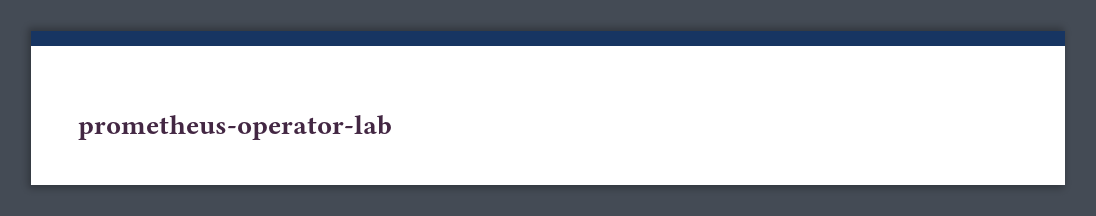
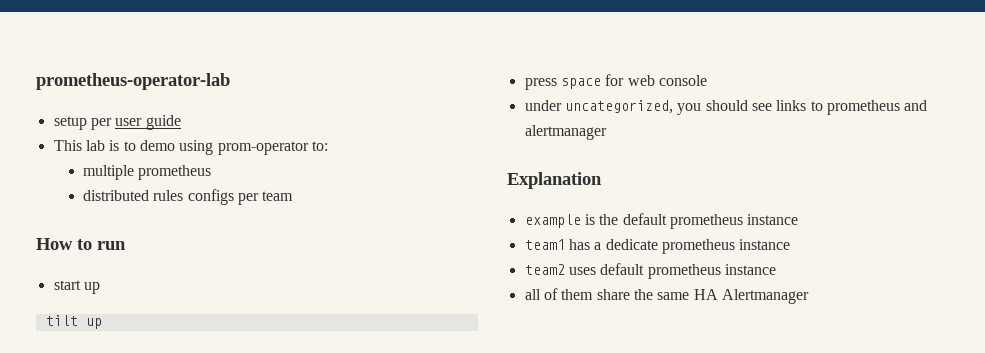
+ setup per user guide
+ This lab is to demo using prom-operator to:
+ multiple prometheus
+ distributed rules configs per team
+ How to run
+ start up
+ tilt up
+ press space for web console
+ under uncategorized, you should see links to prometheus and alertmanager
+ Explanation
+ example is the default prometheus instance
+ team1 has a dedicate prometheus instance
+ team2 uses default prometheus instance
+ all of them share the same HA Alertmanager

